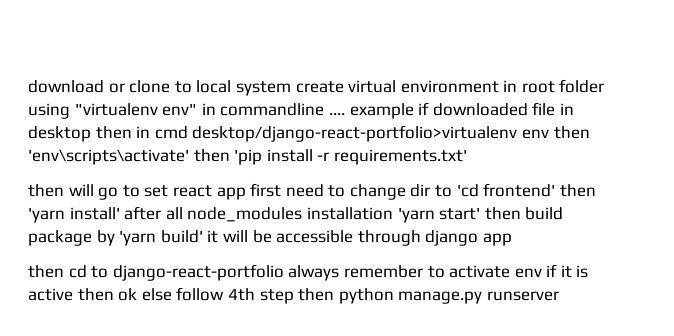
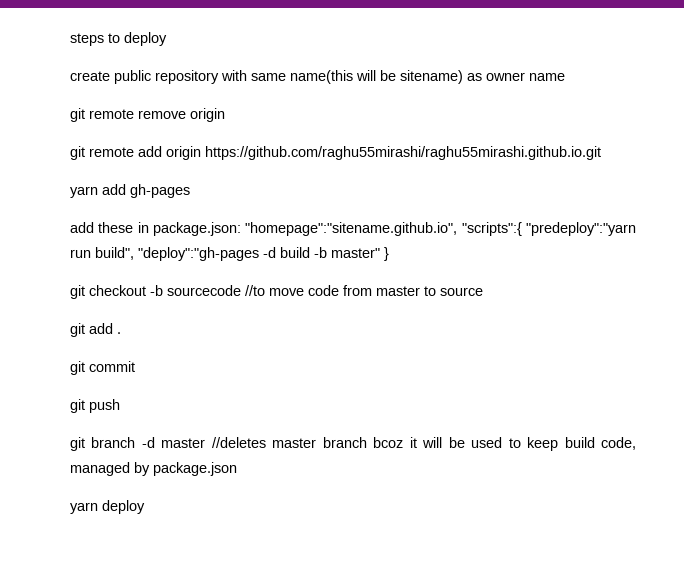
- download or clone to local system create virtual environment in root folder using "virtualenv env" in commandline .... example if downloaded file in desktop then in cmd desktop/django-react-portfolio>virtualenv env then 'env\scripts\activate' then 'pip install -r requirements.txt'
- then will go to set react app first need to change dir to 'cd frontend' then 'yarn install' after all node_modules installation 'yarn start' then build package by 'yarn build' it will be accessible through django app
- then cd to django-react-portfolio always remember to activate env if it is active then ok else follow 4th step then python manage.py runserver
+ steps to deploy
+ create public repository with same name(this will be sitename) as owner name
+ git remote remove origin
+ git remote add origin https://github.com/raghu55mirashi/raghu55mirashi.github.io.git
+ yarn add gh-pages
+ add these in package.json: "homepage":"sitename.github.io", "scripts":{ "predeploy":"yarn run build", "deploy":"gh-pages -d build -b master" }
+ git checkout -b sourcecode //to move code from master to source
+ git add .
+ git commit
+ git push
+ git branch -d master //deletes master branch bcoz it will be used to keep build code, managed by package.json
+ yarn deploy

